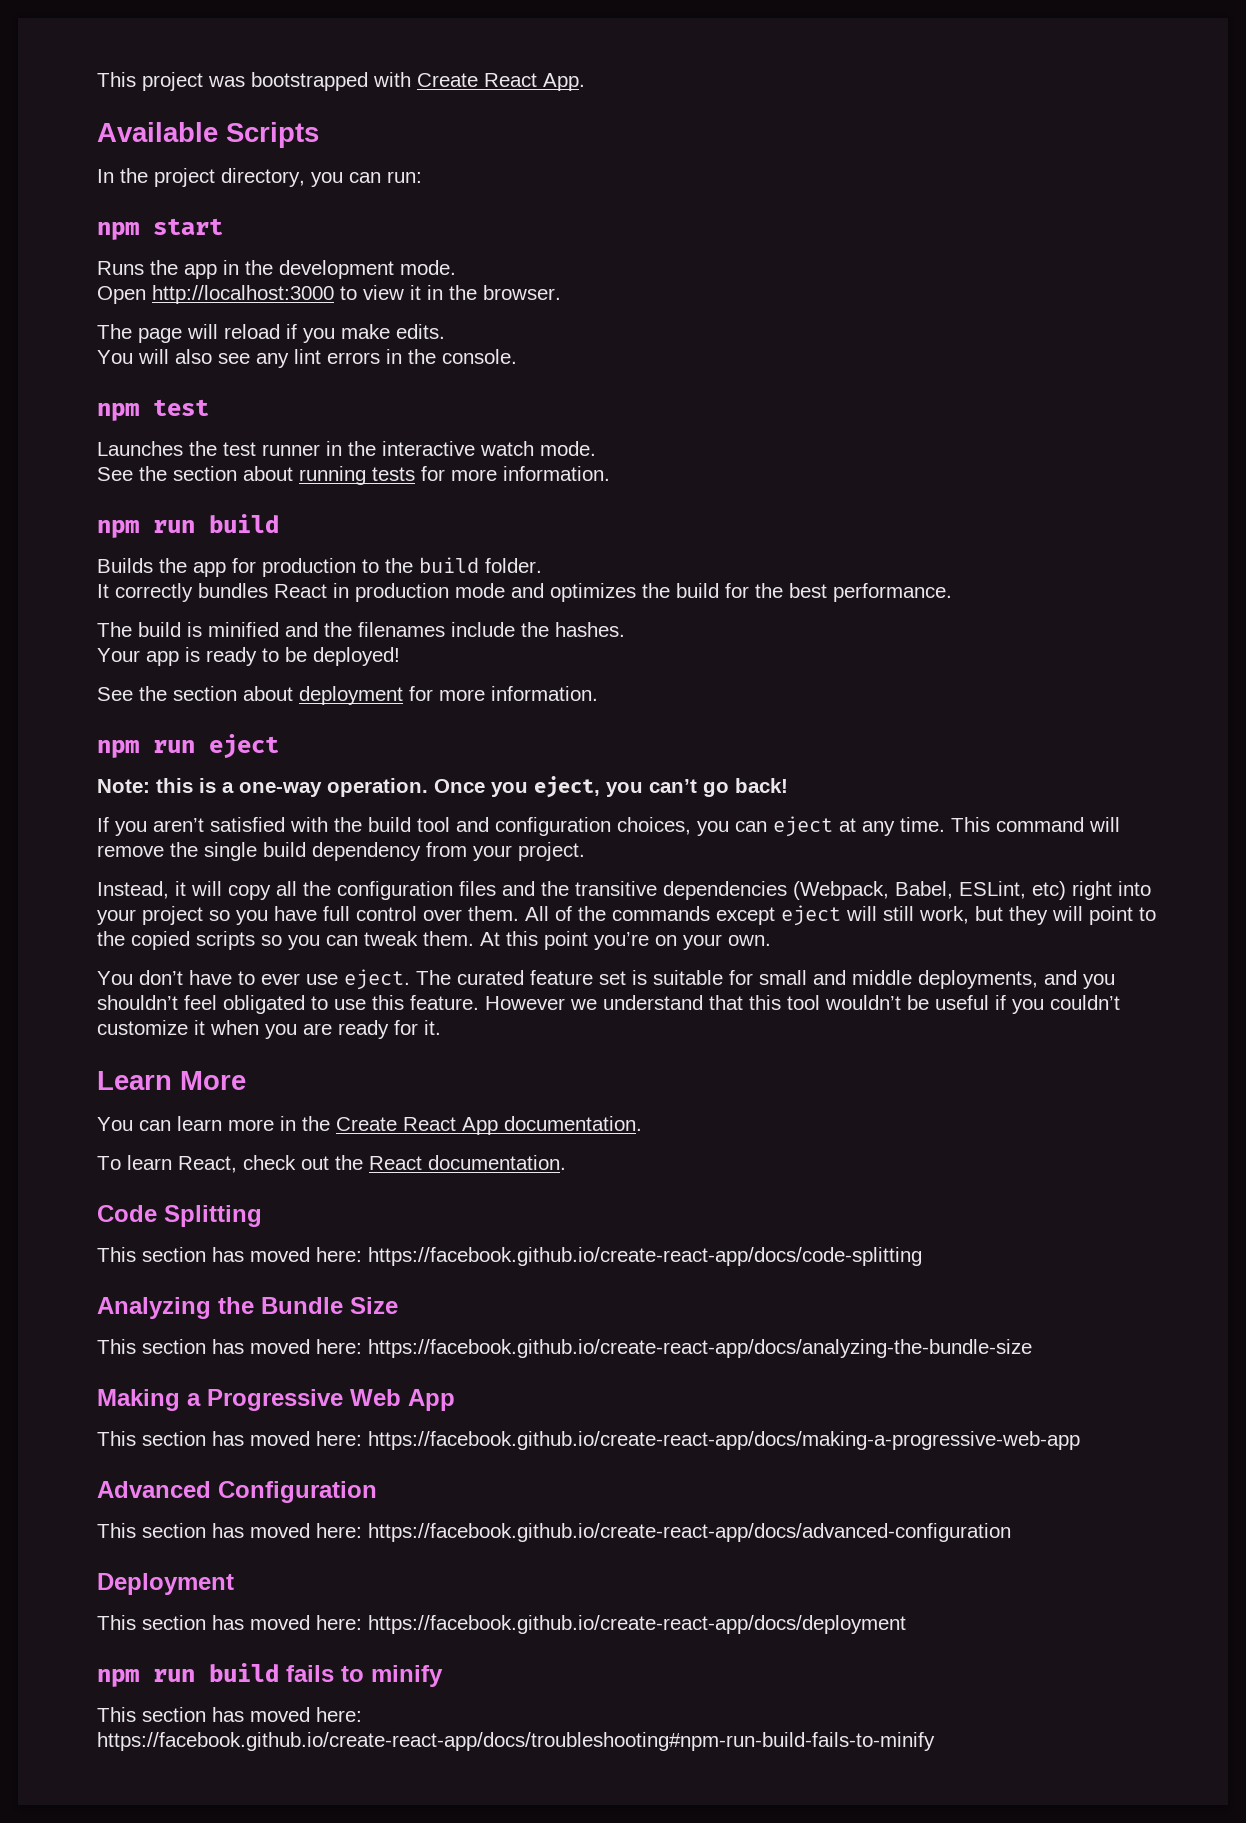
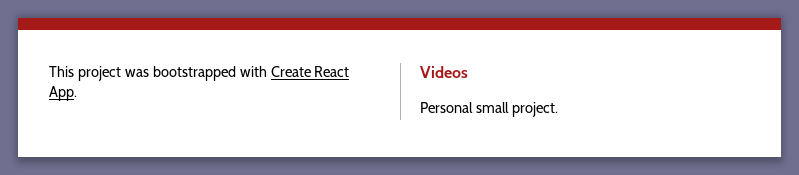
- Available Scripts
- In the project directory, you can run:
- npm start
- Runs the app in the development mode.
- Open http://localhost:3000 to view it in the browser.
- The page will reload if you make edits.
- You will also see any lint errors in the console.
- npm test
- Launches the test runner in the interactive watch mode.
- See the section about running tests for more information.
- npm run build
- Builds the app for production to the build folder.
- It correctly bundles React in production mode and optimizes the build for the best performance.
- The build is minified and the filenames include the hashes.
- Your app is ready to be deployed!
- See the section about deployment for more information.
- npm run eject
- Note: this is a one-way operation. Once you eject, you can’t go back!
- If you aren’t satisfied with the build tool and configuration choices, you can eject at any time. This command will remove the single build dependency from your project.
- Instead, it will copy all the configuration files and the transitive dependencies (Webpack, Babel, ESLint, etc) right into your project so you have full control over them. All of the commands except eject will still work, but they will point to the copied scripts so you can tweak them. At this point you’re on your own.
- You don’t have to ever use eject. The curated feature set is suitable for small and middle deployments, and you shouldn’t feel obligated to use this feature. However we understand that this tool wouldn’t be useful if you couldn’t customize it when you are ready for it.
- Learn More
- You can learn more in the Create React App documentation.
- To learn React, check out the React documentation.
- Code Splitting
- This section has moved here: https://facebook.github.io/create-react-app/docs/code-splitting
- Analyzing the Bundle Size
- This section has moved here: https://facebook.github.io/create-react-app/docs/analyzing-the-bundle-size
- Making a Progressive Web App
- This section has moved here: https://facebook.github.io/create-react-app/docs/making-a-progressive-web-app
- Advanced Configuration
- This section has moved here: https://facebook.github.io/create-react-app/docs/advanced-configuration
- Deployment
- This section has moved here: https://facebook.github.io/create-react-app/docs/deployment
- npm run build fails to minify
- This section has moved here: https://facebook.github.io/create-react-app/docs/troubleshooting#npm-run-build-fails-to-minify
+ Videos
+ Personal small project.

